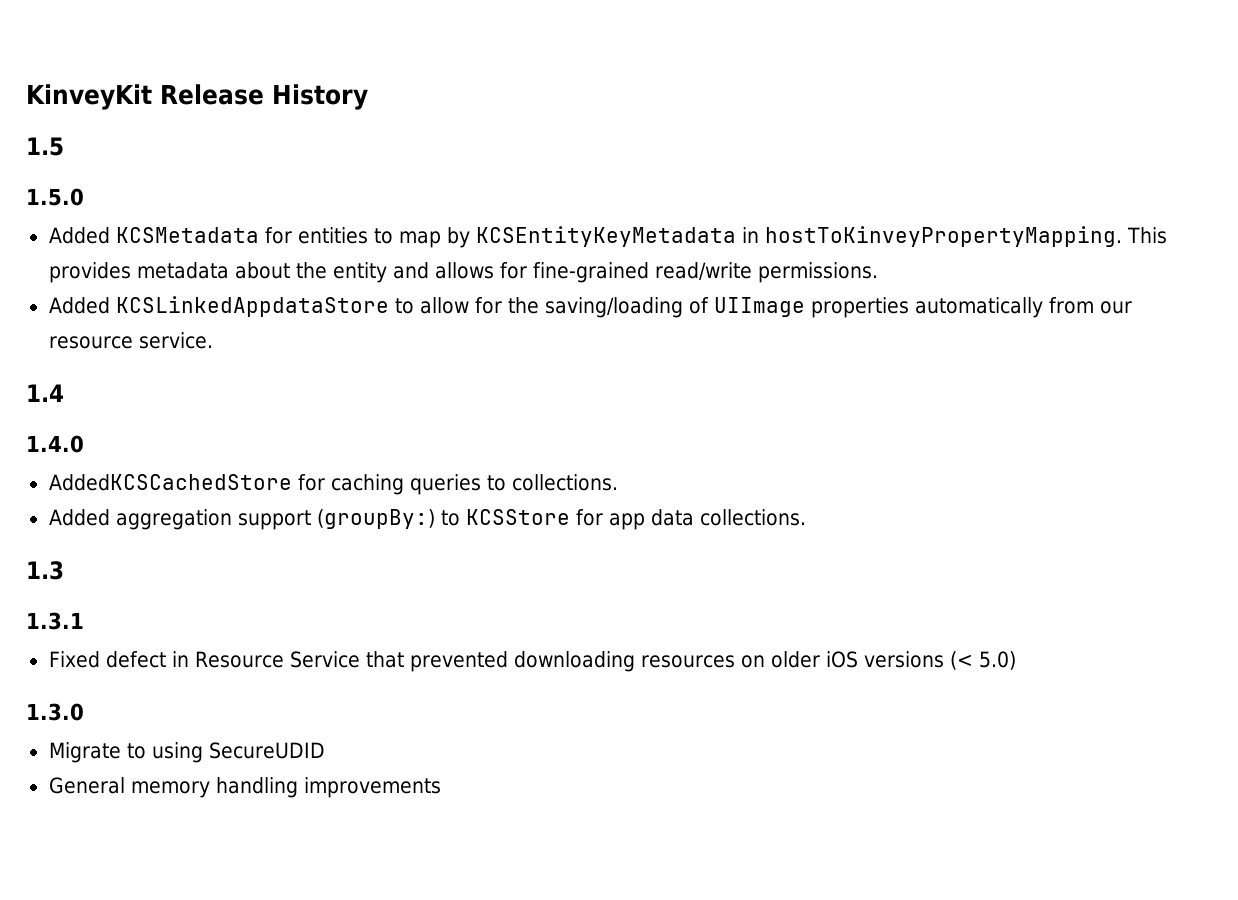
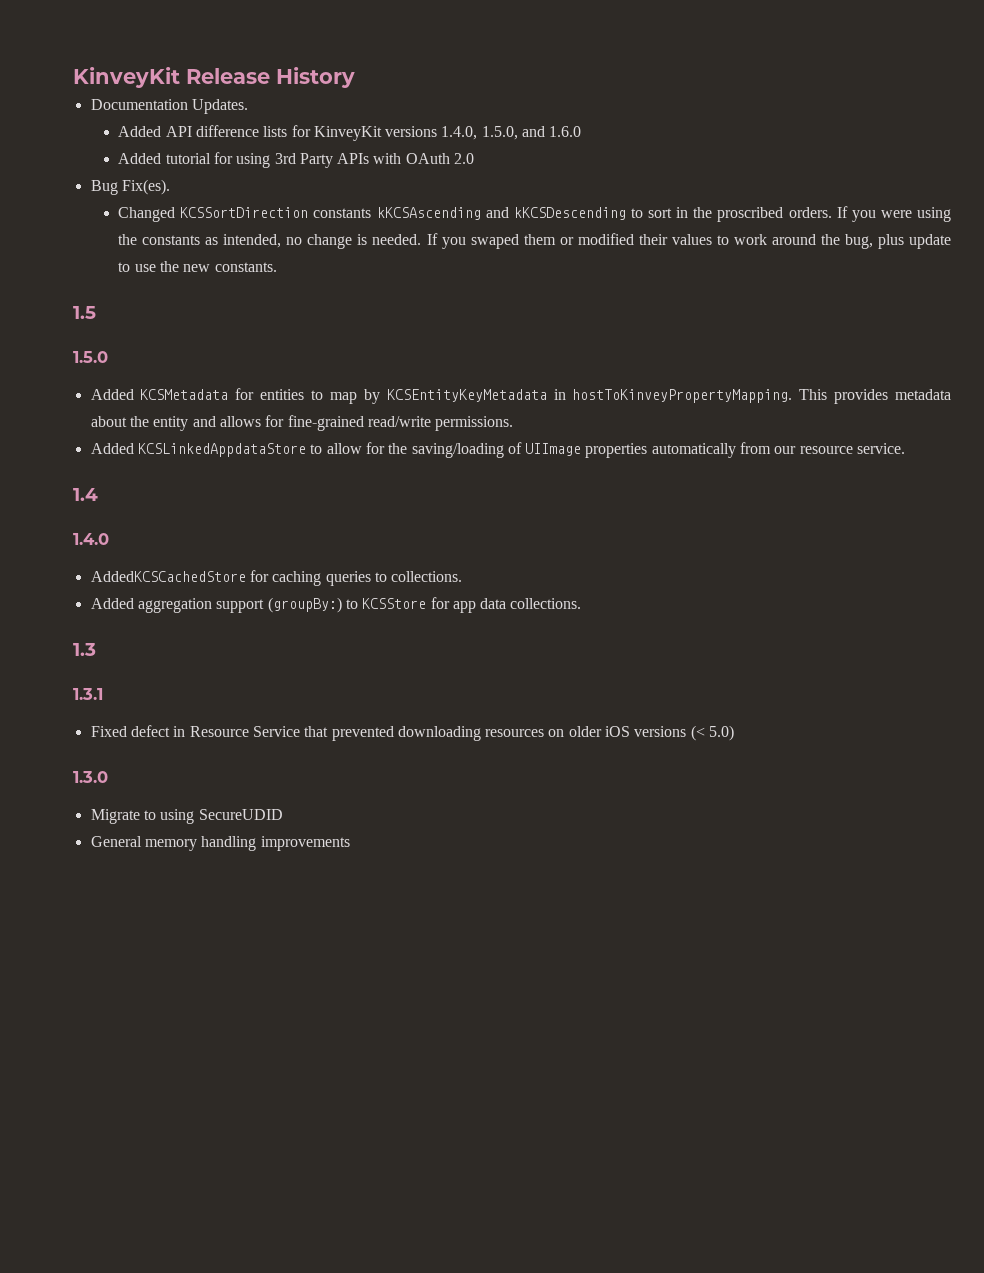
+ Documentation Updates.
+ Added API difference lists for KinveyKit versions 1.4.0, 1.5.0, and 1.6.0
+ Added tutorial for using 3rd Party APIs with OAuth 2.0
+ Bug Fix(es).
+ Changed KCSSortDirection constants kKCSAscending and kKCSDescending to sort in the proscribed orders. If you were using the constants as intended, no change is needed. If you swaped them or modified their values to work around the bug, plus update to use the new constants.

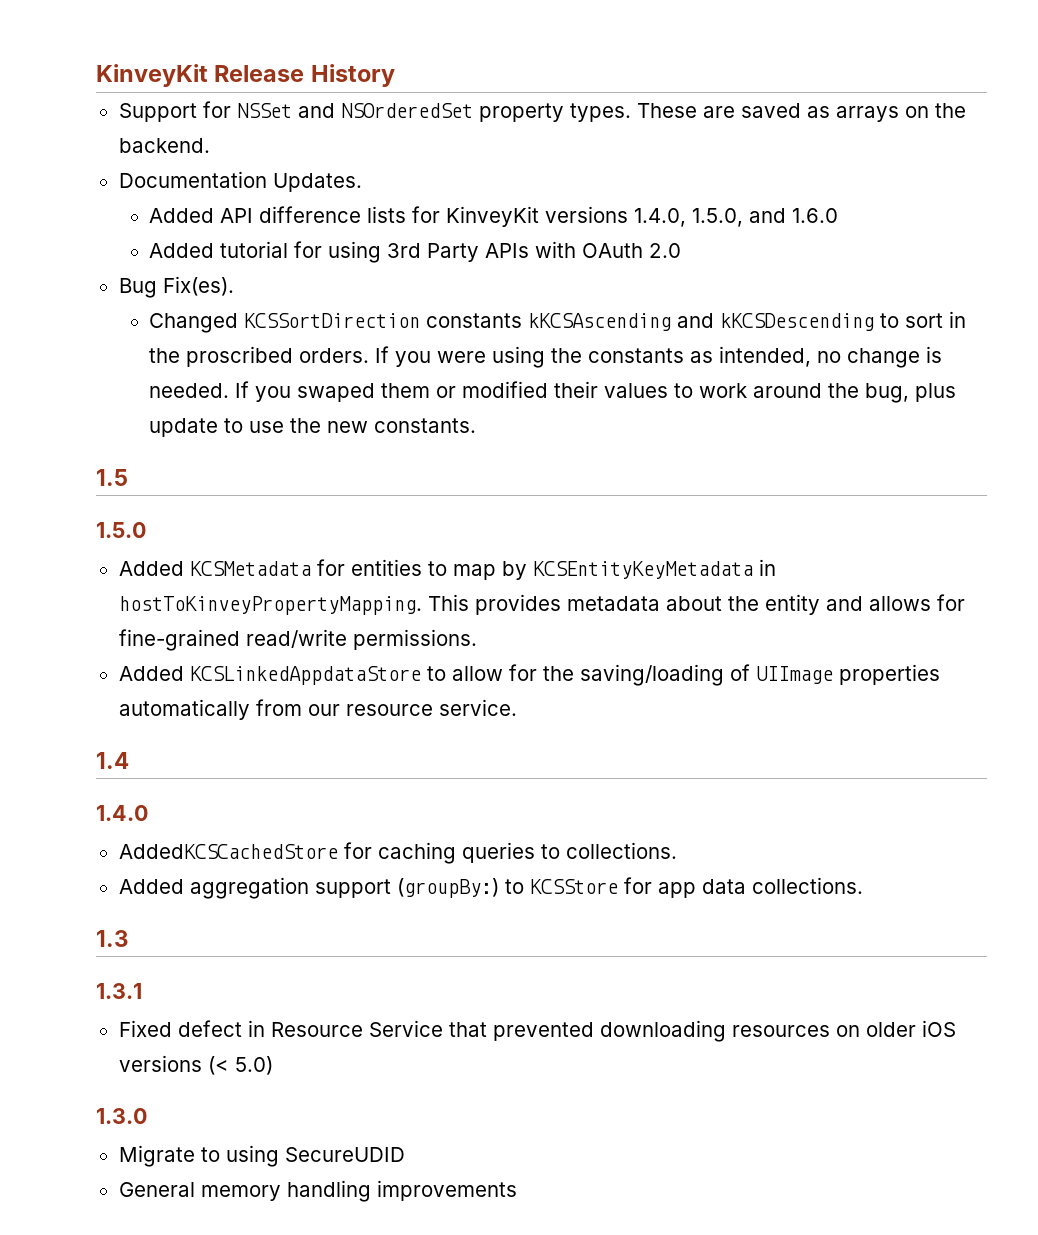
+ Support for NSSet and NSOrderedSet property types. These are saved as arrays on the backend.

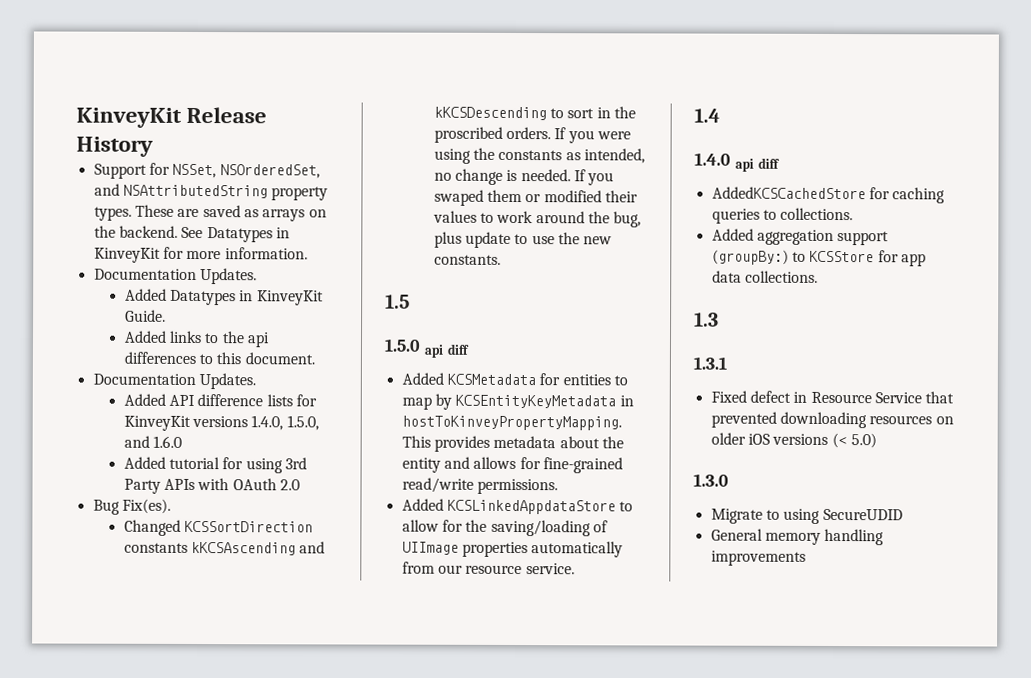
- Support for NSSet and NSOrderedSet property types.
+ Support for NSSet, NSOrderedSet, and NSAttributedString property types.
+ See Datatypes in KinveyKit for more information.
+ Documentation Updates.
+ Added Datatypes in KinveyKit Guide.
+ Added links to the api differences to this document.
- 1.5.0
+ 1.5.0 api diff
- 1.4.0
+ 1.4.0 api diff

